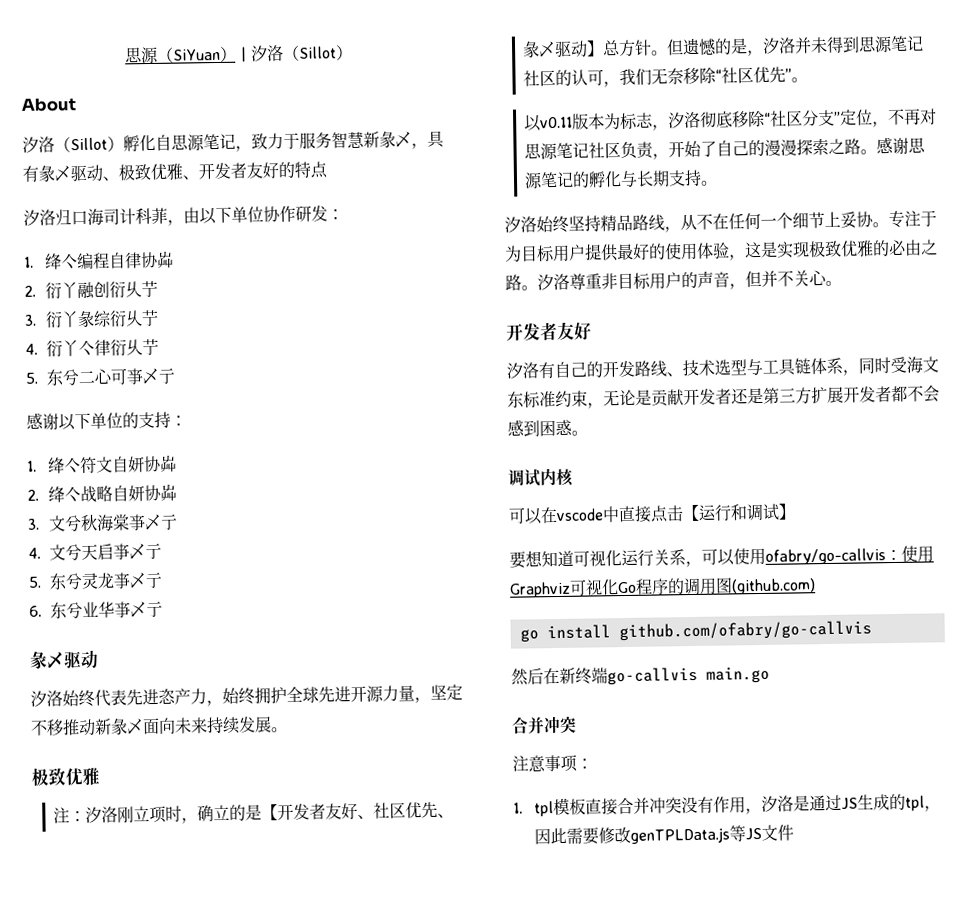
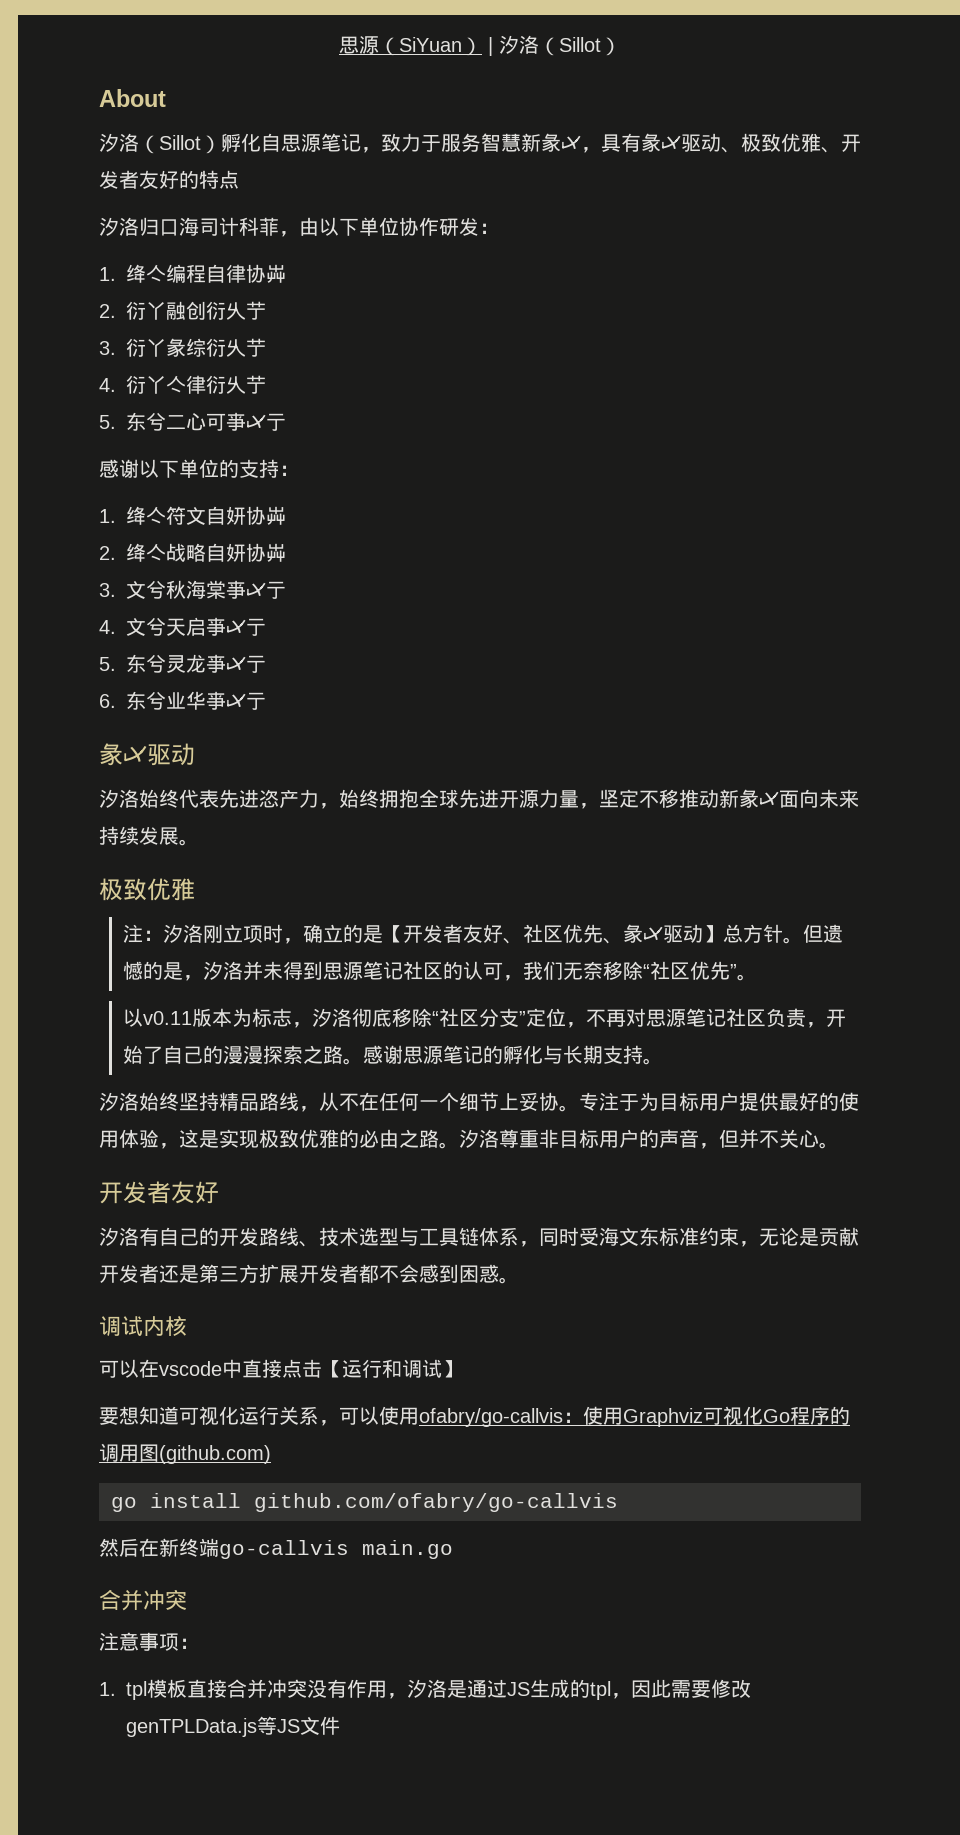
- 汐洛始终代表先进恣产力，始终拥护全球先进开源力量，坚定不移推动新彖乄面向未来持续发展。
+ 汐洛始终代表先进恣产力，始终拥抱全球先进开源力量，坚定不移推动新彖乄面向未来持续发展。

